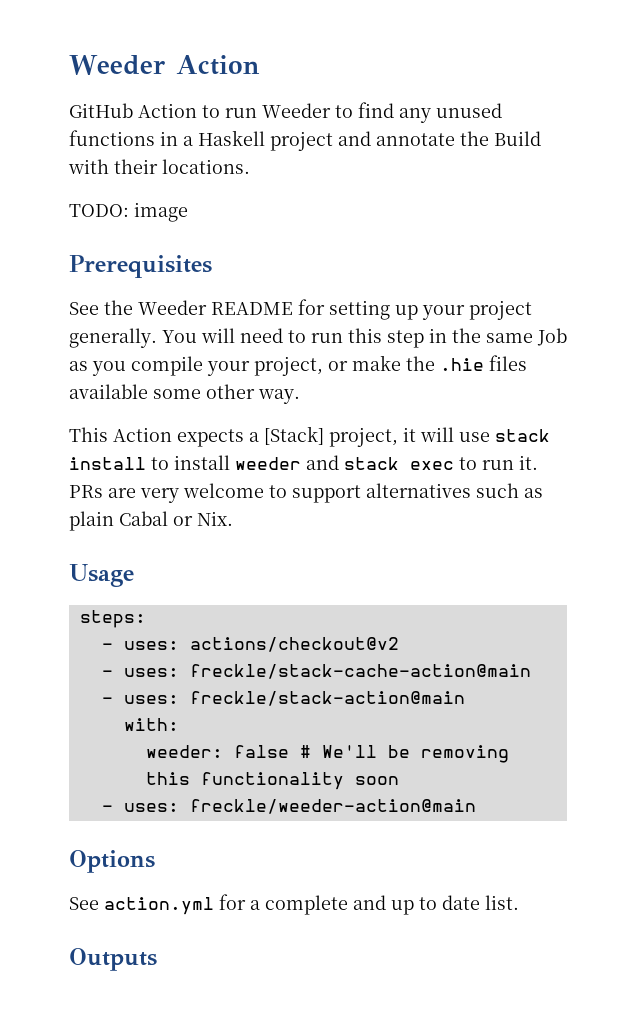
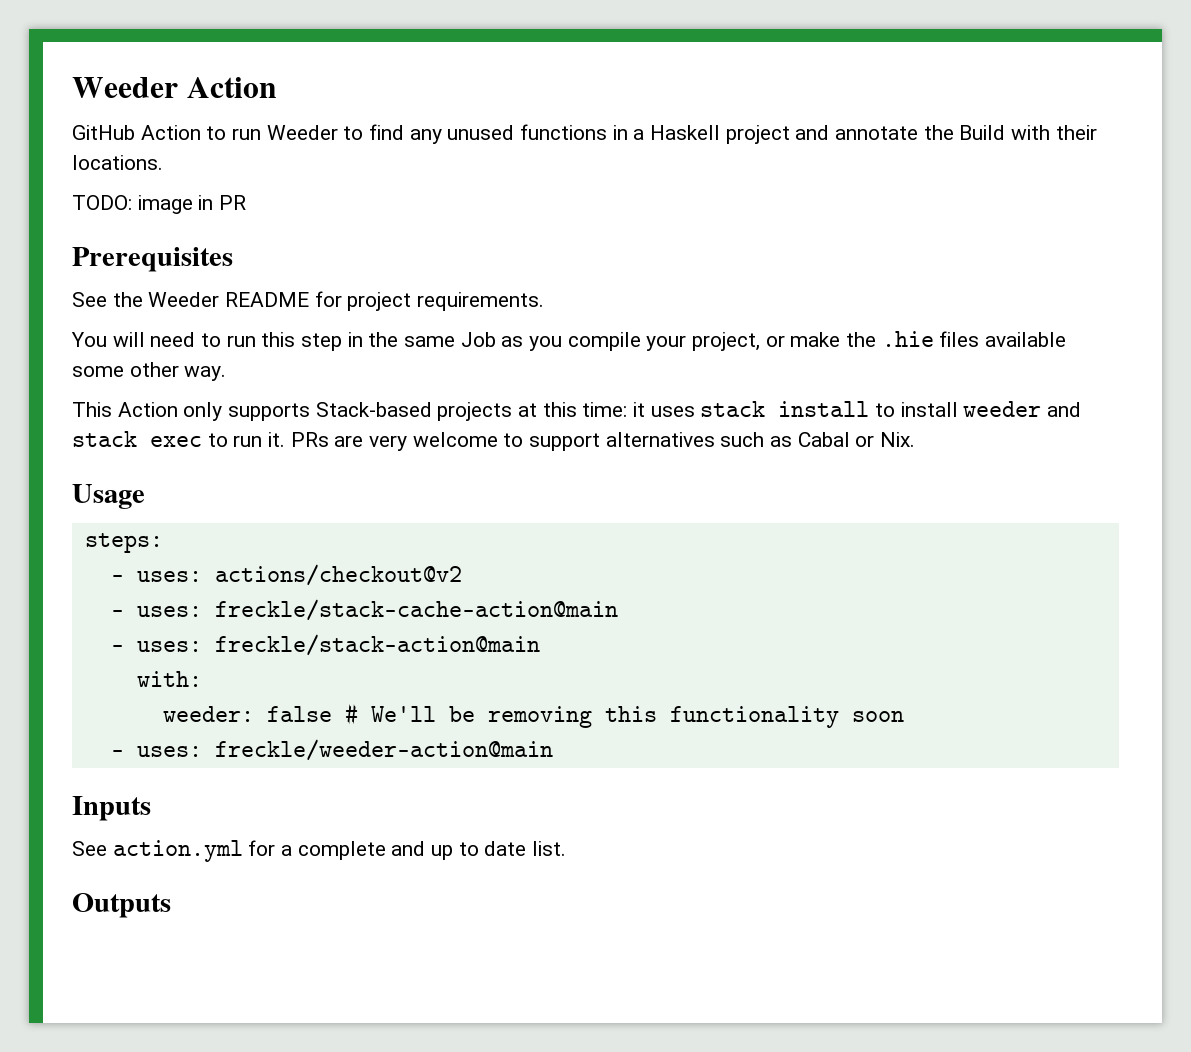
- TODO: image
+ TODO: image in PR
- See the Weeder README for setting up your project generally. You will need to run this step in the same Job as you compile your project, or make the .hie files available some other way.
+ See the Weeder README for project requirements.
+ You will need to run this step in the same Job as you compile your project, or make the .hie files available some other way.
- This Action expects a [Stack] project, it will use stack install to install weeder and stack exec to run it.
+ This Action only supports Stack-based projects at this time: it uses stack install to install weeder and stack exec to run it.
- PRs are very welcome to support alternatives such as plain Cabal or Nix.
+ PRs are very welcome to support alternatives such as Cabal or Nix.
- Options
+ Inputs

